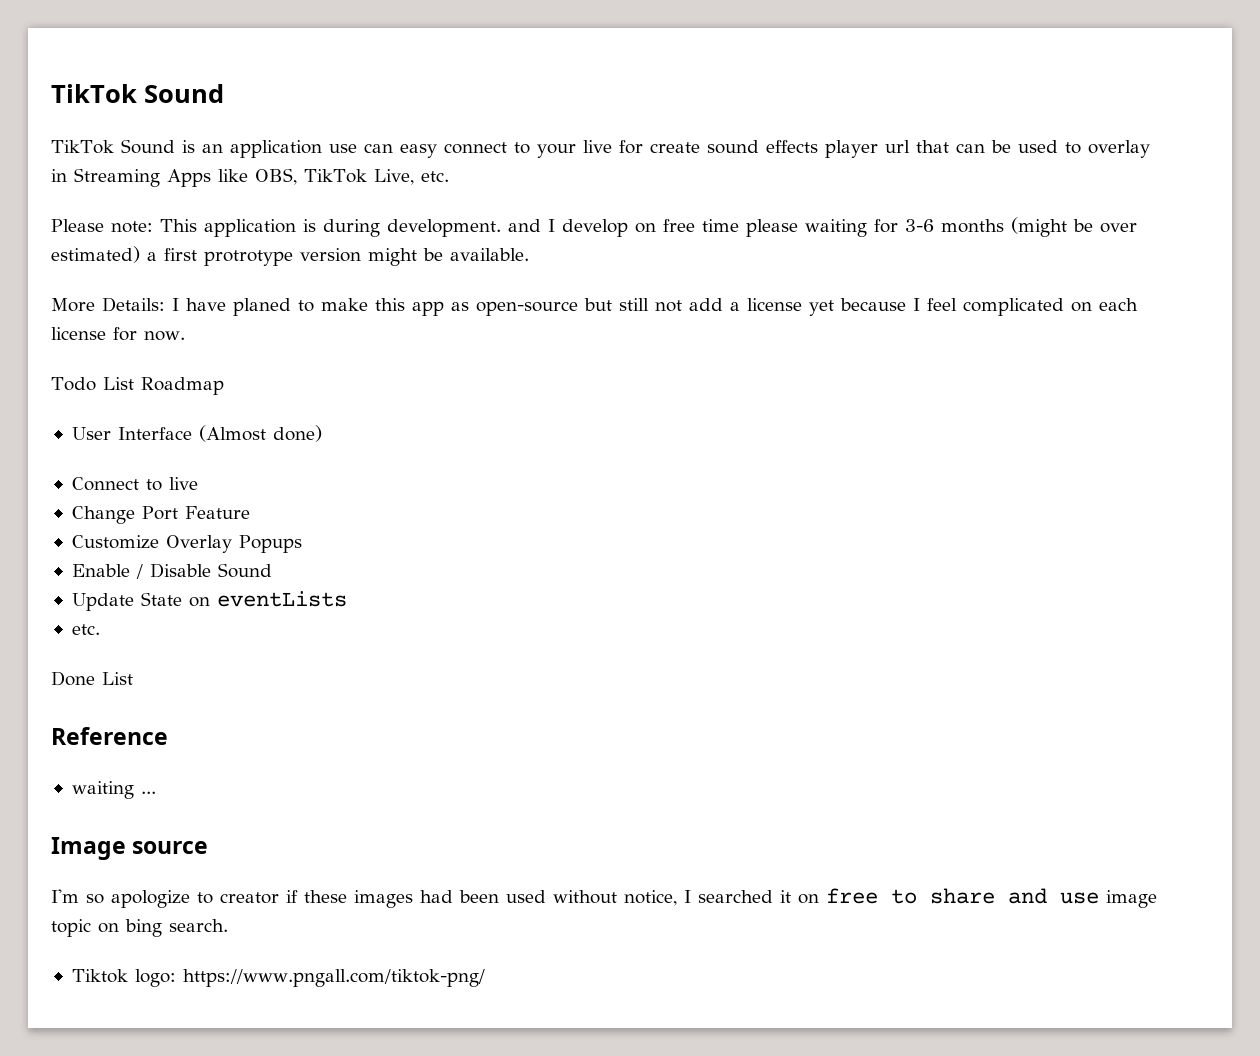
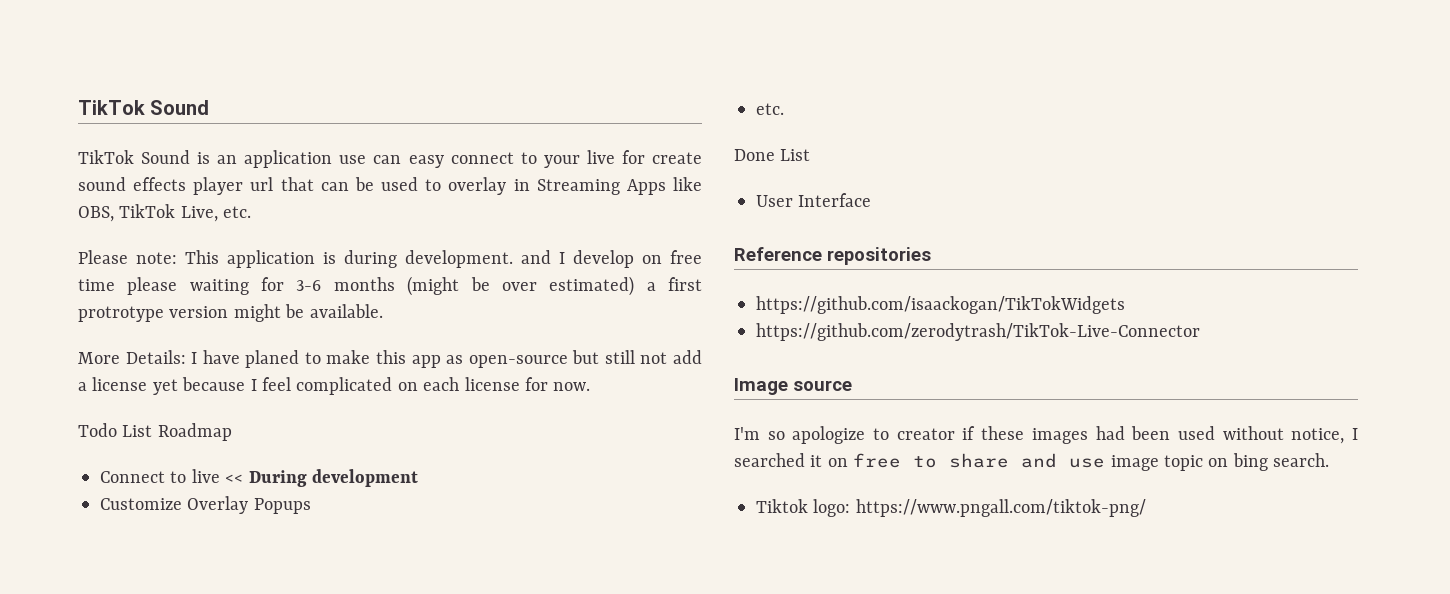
- User Interface (Almost done)
- Connect to live
- Change Port Feature
+ Connect to live << During development
- Enable / Disable Sound
- Update State on eventLists
+ User Interface
- Reference
- waiting ...
+ Reference repositories
+ https://github.com/isaackogan/TikTokWidgets
+ https://github.com/zerodytrash/TikTok-Live-Connector

